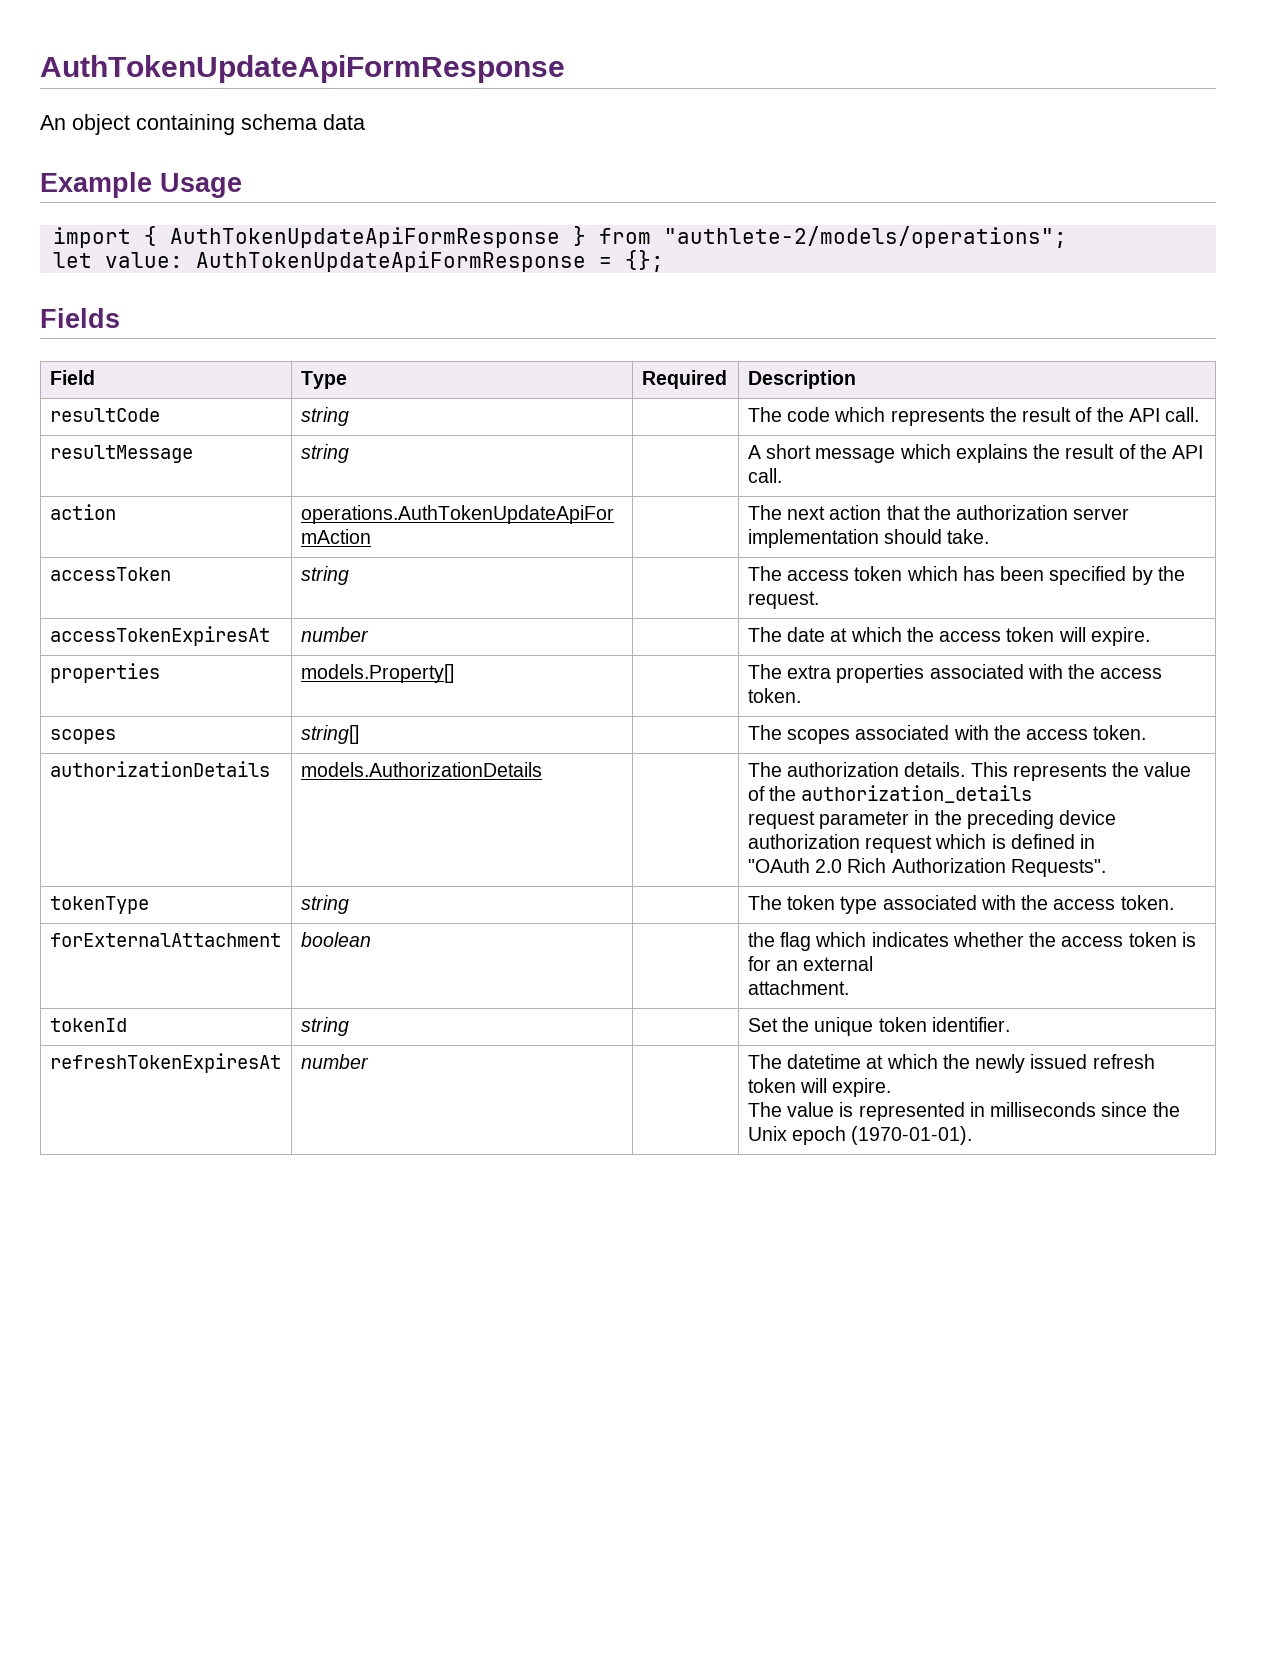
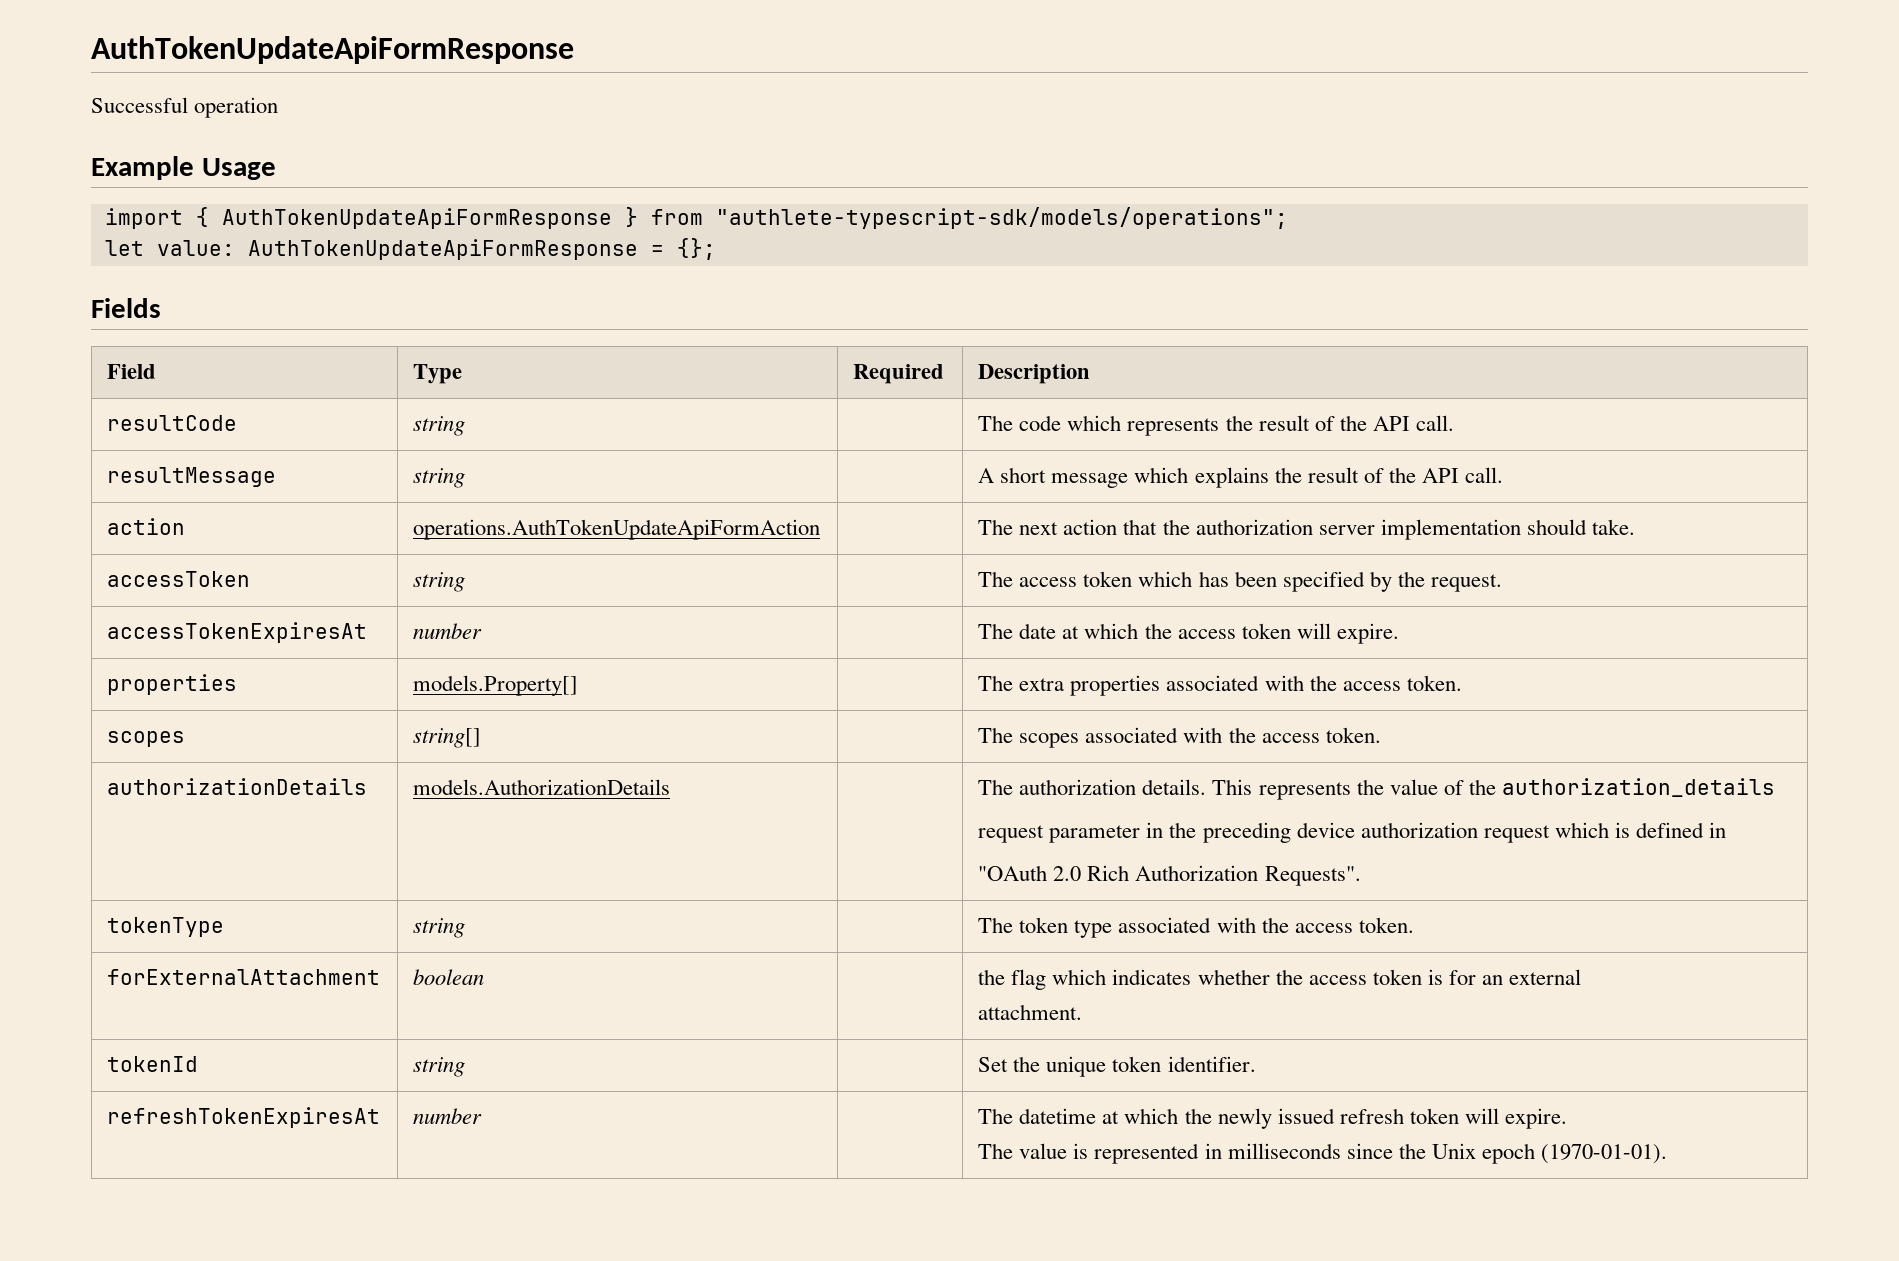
- An object containing schema data
+ Successful operation
- import { AuthTokenUpdateApiFormResponse } from "authlete-2/models/operations";
+ import { AuthTokenUpdateApiFormResponse } from "authlete-typescript-sdk/models/operations";

